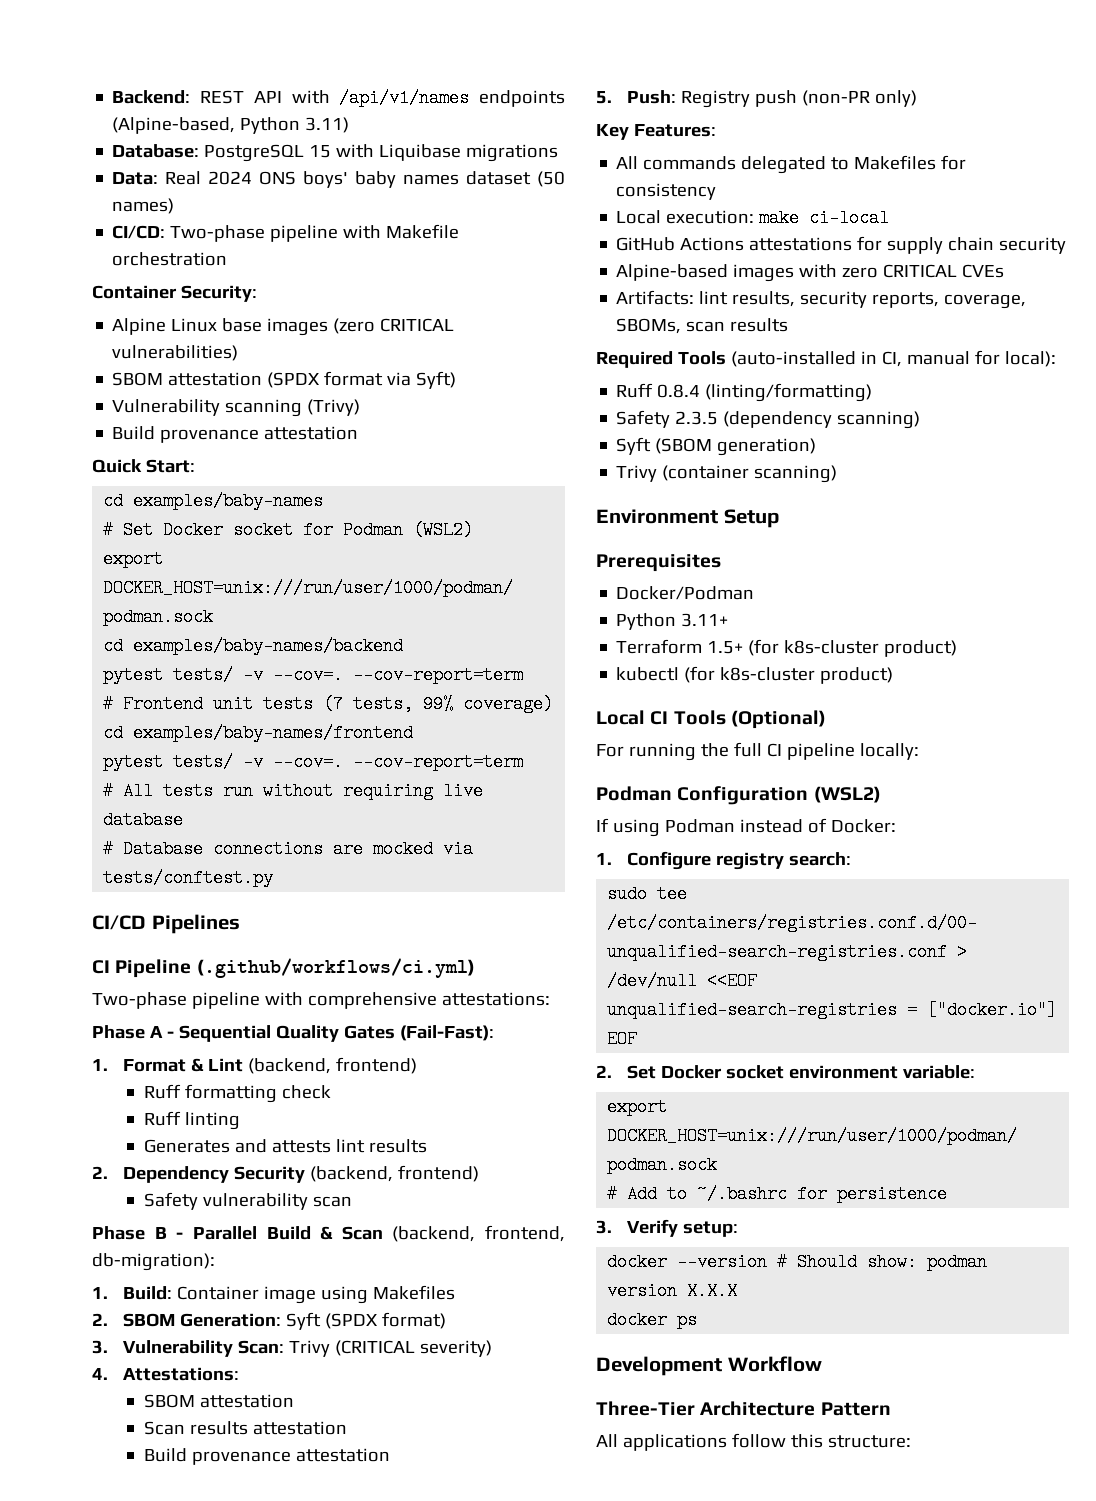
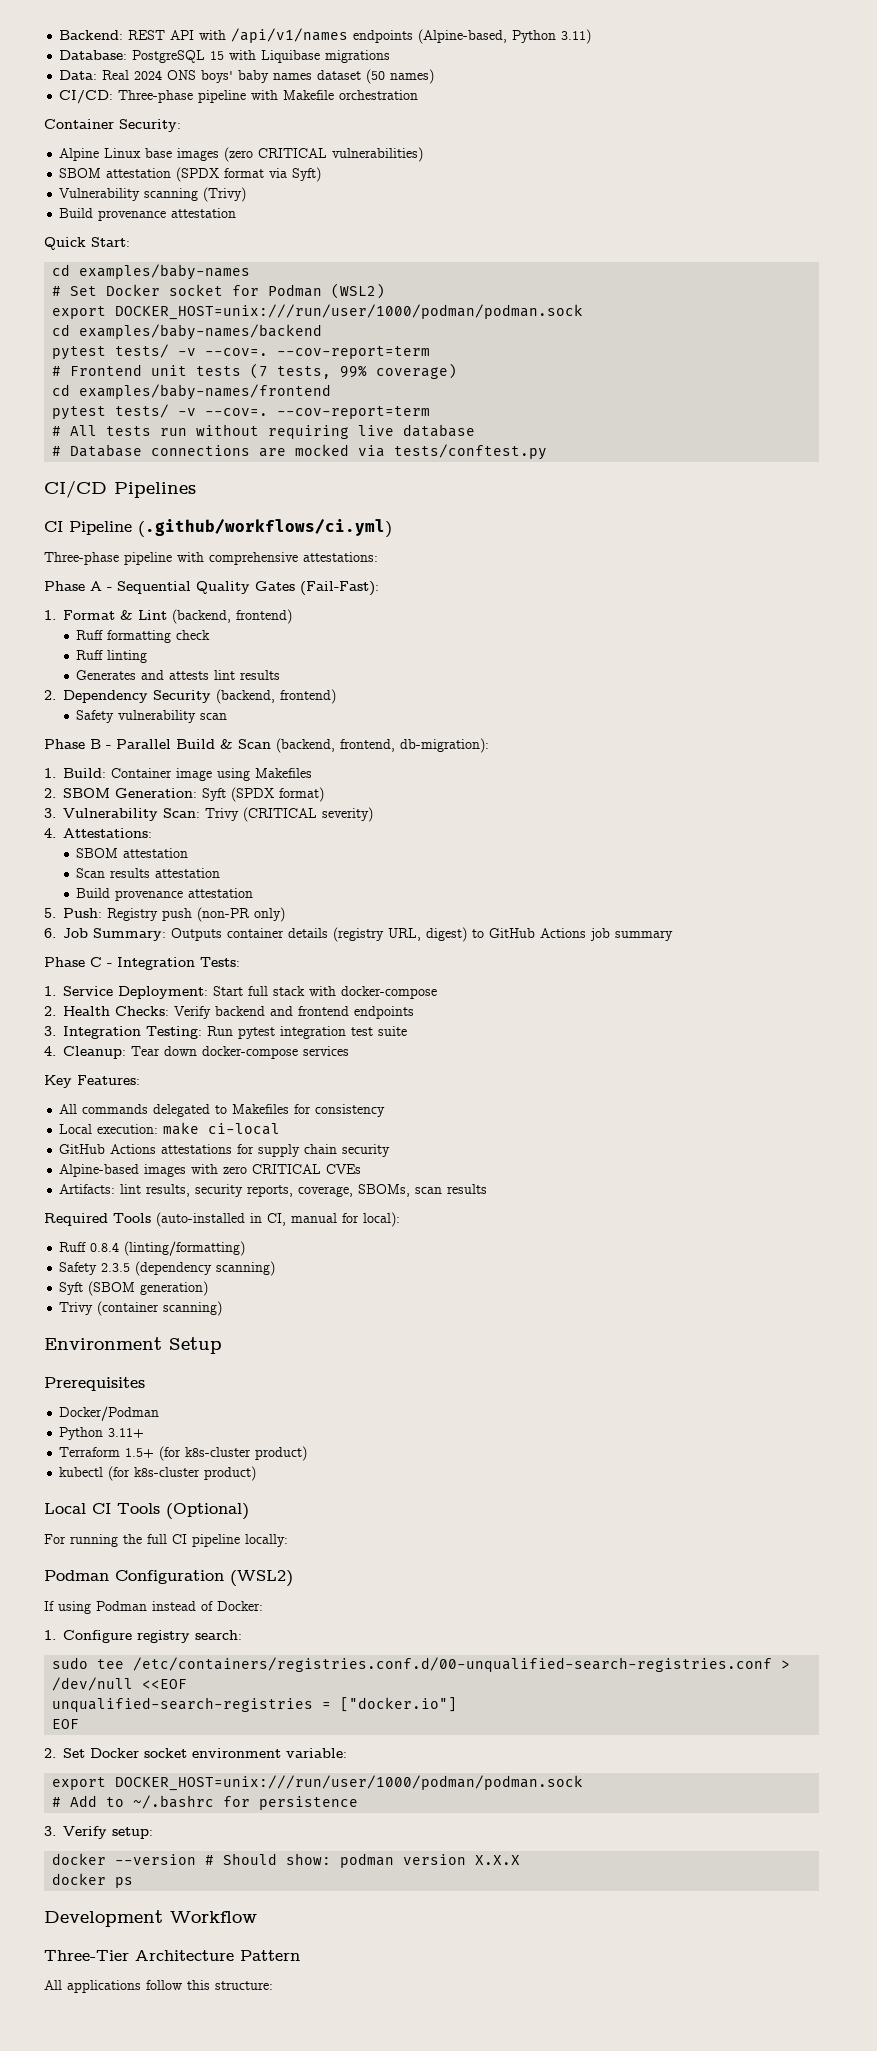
- CI/CD: Two-phase pipeline with Makefile orchestration
+ CI/CD: Three-phase pipeline with Makefile orchestration
- Two-phase pipeline with comprehensive attestations:
+ Three-phase pipeline with comprehensive attestations:
+ 6. Job Summary: Outputs container details (registry URL, digest) to GitHub Actions job summary
+ Phase C - Integration Tests:
+ 1. Service Deployment: Start full stack with docker-compose
+ 2. Health Checks: Verify backend and frontend endpoints
+ 3. Integration Testing: Run pytest integration test suite
+ 4. Cleanup: Tear down docker-compose services

